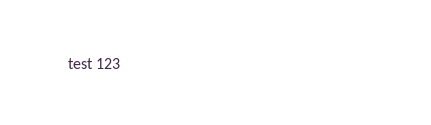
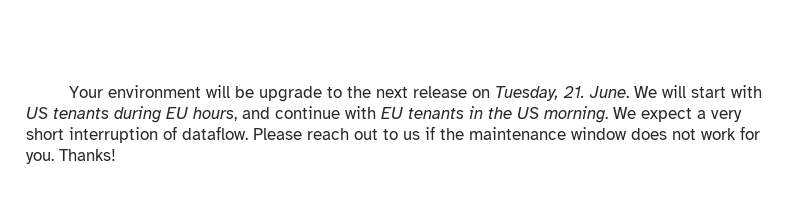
- test 123
+ Your environment will be upgrade to the next release on Tuesday, 21. June. We will start with US tenants during EU hours, and continue with EU tenants in the US morning. We expect a very short interruption of dataflow. Please reach out to us if the maintenance window does not work for you. Thanks!

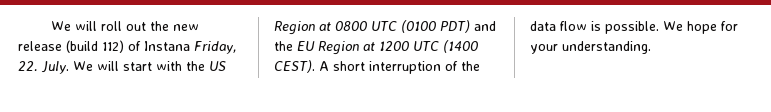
- Your environment will be upgrade to the next release on Tuesday, 21. June. We will start with US tenants during EU hours, and continue with EU tenants in the US morning. We expect a very short interruption of dataflow. Please reach out to us if the maintenance window does not work for you. Thanks!
+ We will roll out the new release (build 112) of Instana Friday, 22. July. We will start with the US Region at 0800 UTC (0100 PDT) and the EU Region at 1200 UTC (1400 CEST). A short interruption of the data flow is possible. We hope for your understanding.

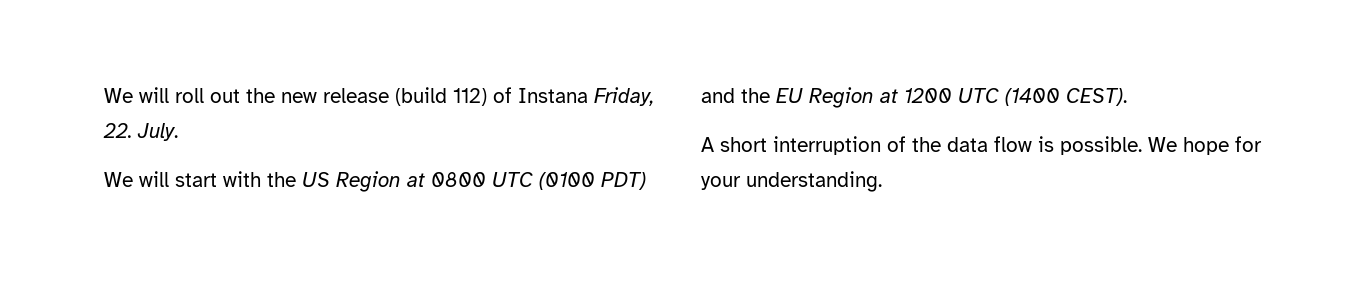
- We will roll out the new release (build 112) of Instana Friday, 22. July. We will start with the US Region at 0800 UTC (0100 PDT) and the EU Region at 1200 UTC (1400 CEST). A short interruption of the data flow is possible.
+ We will roll out the new release (build 112) of Instana Friday, 22. July.
+ We will start with the US Region at 0800 UTC (0100 PDT) and the EU Region at 1200 UTC (1400 CEST).
+ A short interruption of the data flow is possible.

